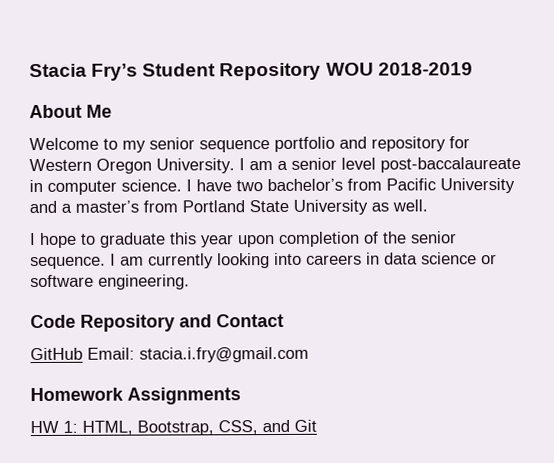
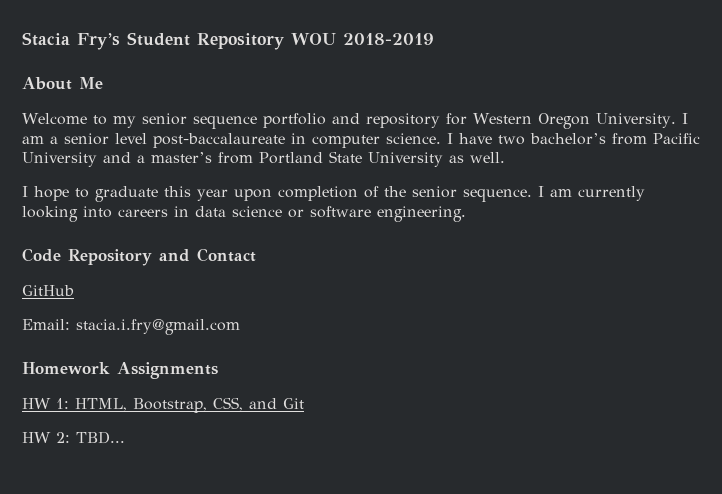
- GitHub Email: stacia.i.fry@gmail.com
+ GitHub
+ Email: stacia.i.fry@gmail.com
+ HW 2: TBD...

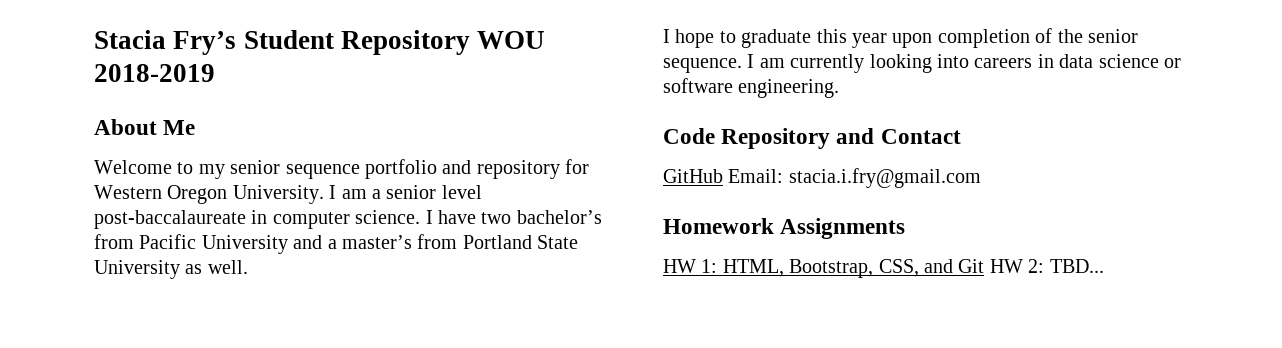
- GitHub
- Email: stacia.i.fry@gmail.com
+ GitHub Email: stacia.i.fry@gmail.com
- HW 1: HTML, Bootstrap, CSS, and Git
- HW 2: TBD...
+ HW 1: HTML, Bootstrap, CSS, and Git HW 2: TBD...

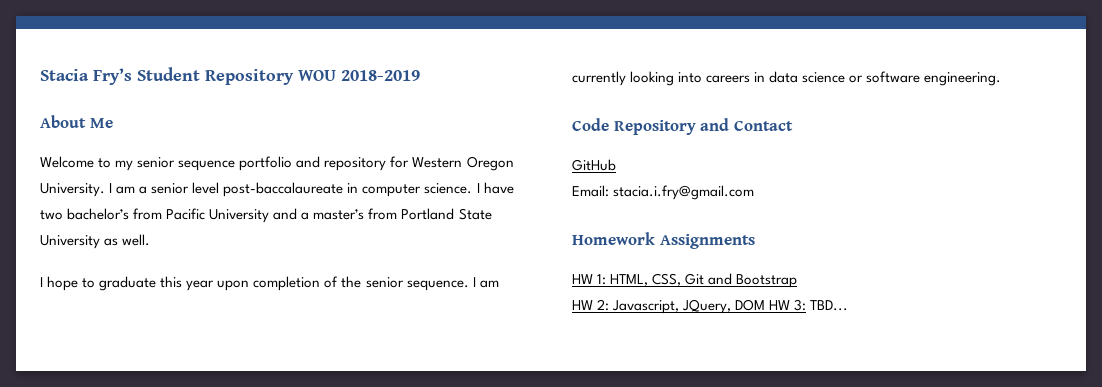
- GitHub Email: stacia.i.fry@gmail.com
+ GitHub
+ Email: stacia.i.fry@gmail.com
- HW 1: HTML, Bootstrap, CSS, and Git HW 2: TBD...
+ HW 1: HTML, CSS, Git and Bootstrap
+ HW 2: Javascript, JQuery, DOM HW 3: TBD...

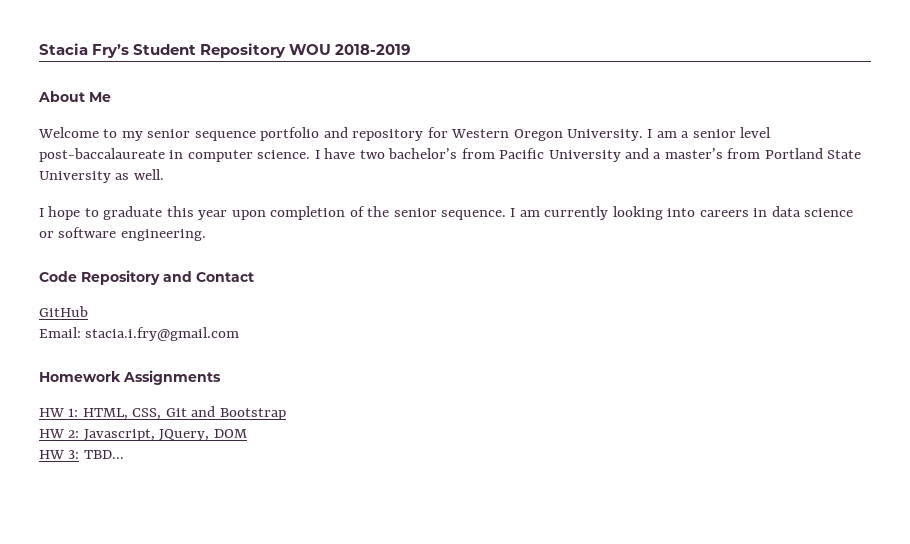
- HW 2: Javascript, JQuery, DOM HW 3: TBD...
+ HW 2: Javascript, JQuery, DOM
+ HW 3: TBD...

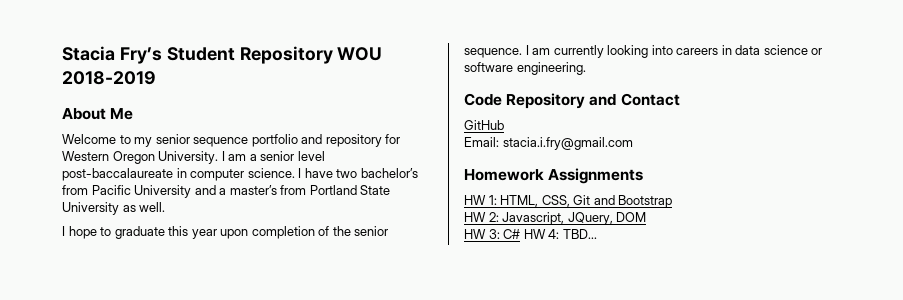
- HW 3: TBD...
+ HW 3: C# HW 4: TBD...

